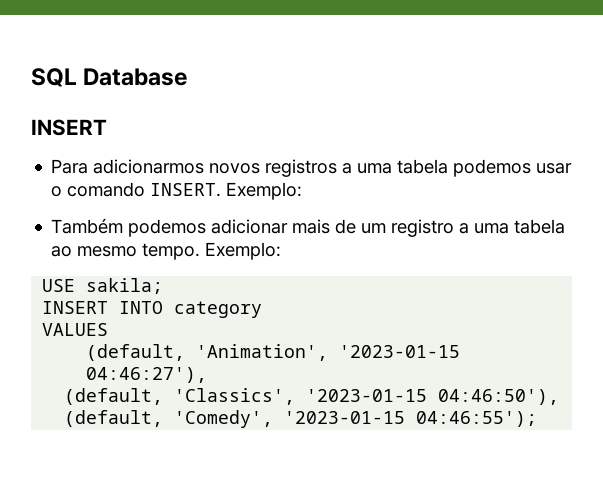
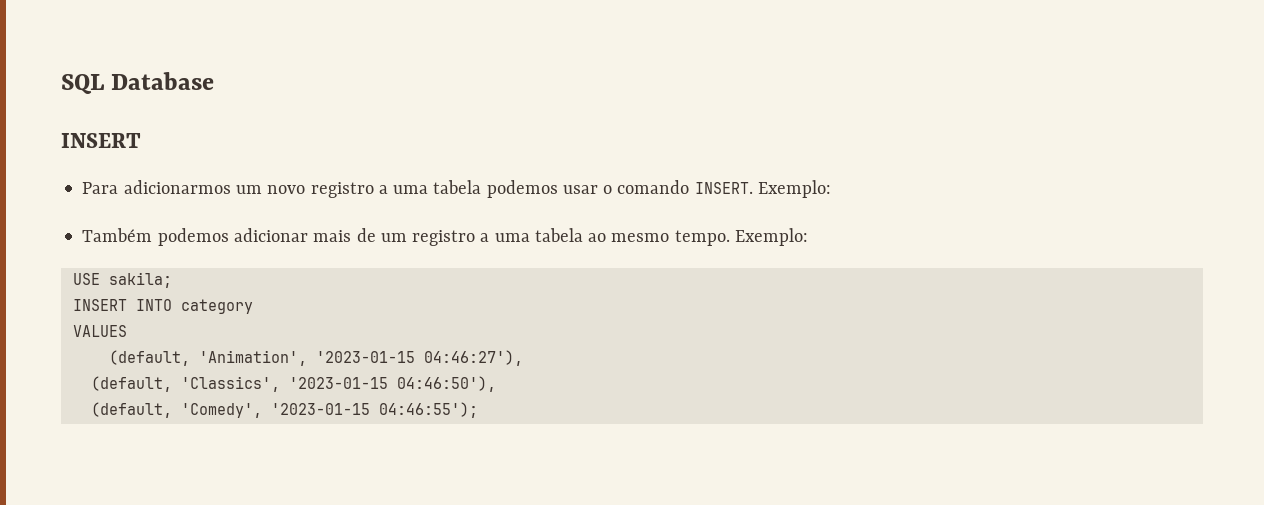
- Para adicionarmos novos registros a uma tabela podemos usar o comando INSERT.
+ Para adicionarmos um novo registro a uma tabela podemos usar o comando INSERT.

